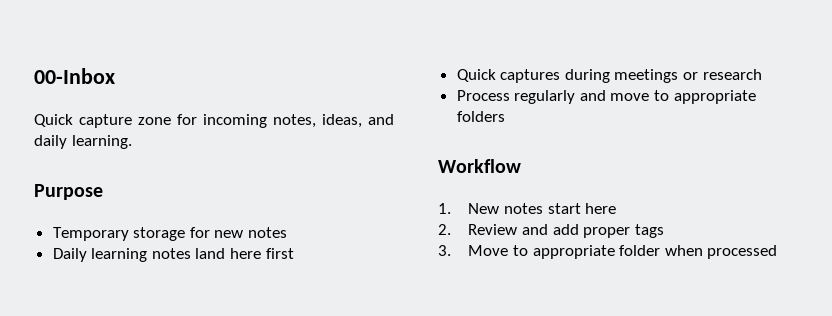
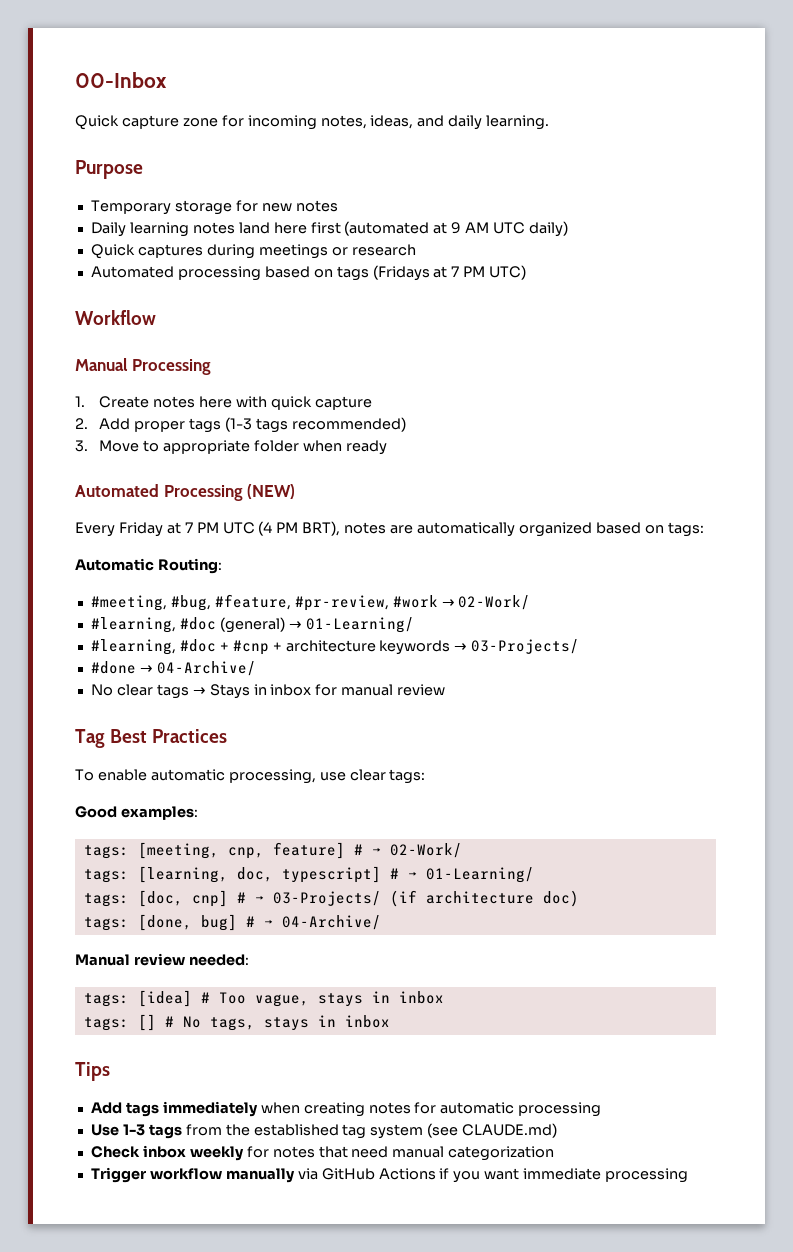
- Daily learning notes land here first
+ Daily learning notes land here first (automated at 9 AM UTC daily)
- Process regularly and move to appropriate folders
+ Automated processing based on tags (Fridays at 7 PM UTC)
  Workflow
- 1. New notes start here
- 2. Review and add proper tags
+ Manual Processing
+ 1. Create notes here with quick capture
+ 2. Add proper tags (1-3 tags recommended)
- 3. Move to appropriate folder when processed
+ 3. Move to appropriate folder when ready
+ Automated Processing (NEW)
+ Every Friday at 7 PM UTC (4 PM BRT), notes are automatically organized based on tags:
+ Automatic Routing:
+ #meeting, #bug, #feature, #pr-review, #work → 02-Work/
+ #learning, #doc (general) → 01-Learning/
+ #learning, #doc + #cnp + architecture keywords → 03-Projects/
+ #done → 04-Archive/
+ No clear tags → Stays in inbox for manual review
+ Tag Best Practices
+ To enable automatic processing, use clear tags:
+ Good examples:
+ tags: [meeting, cnp, feature] # → 02-Work/
+ tags: [learning, doc, typescript] # → 01-Learning/
+ tags: [doc, cnp] # → 03-Projects/ (if architecture doc)
+ tags: [done, bug] # → 04-Archive/
+ Manual review needed:
+ tags: [idea] # Too vague, stays in inbox
+ tags: [] # No tags, stays in inbox
+ Tips
+ Add tags immediately when creating notes for automatic processing
+ Use 1-3 tags from the established tag system (see CLAUDE.md)
+ Check inbox weekly for notes that need manual categorization
+ Trigger workflow manually via GitHub Actions if you want immediate processing

